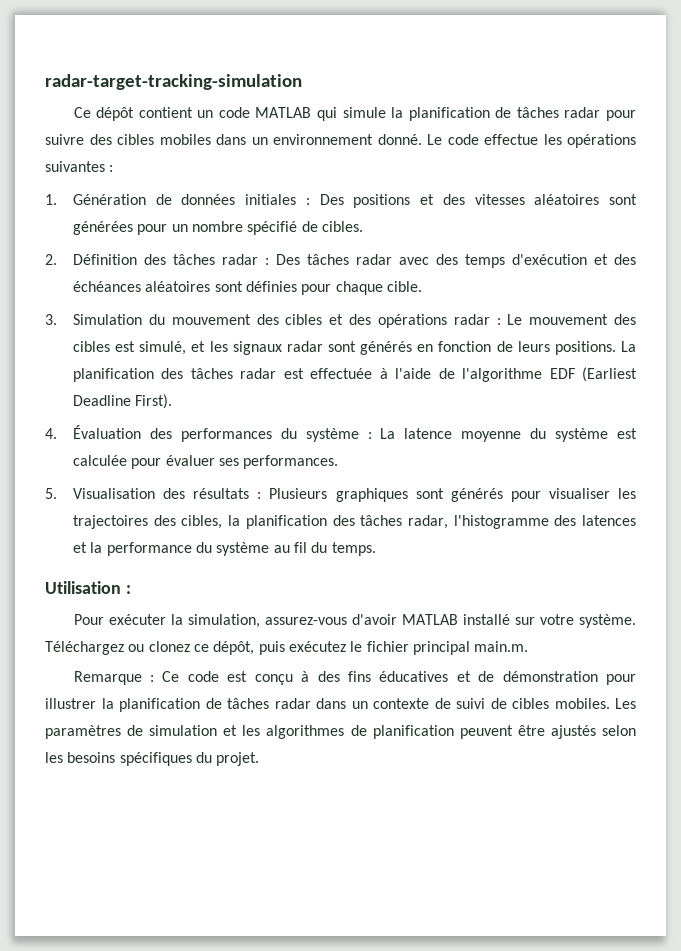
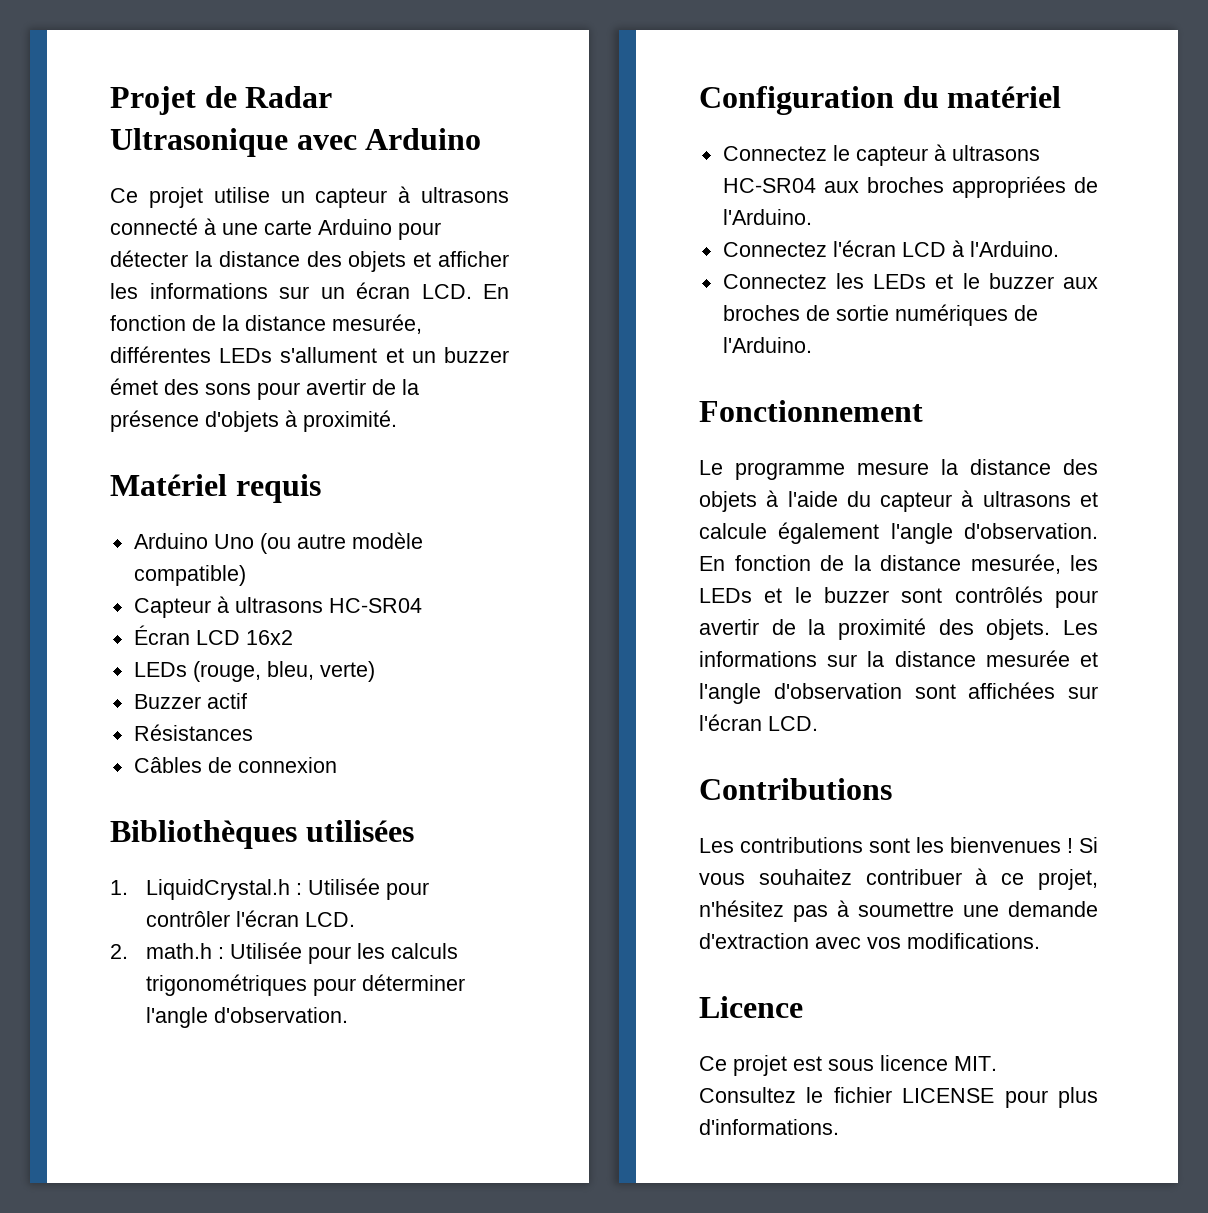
- radar-target-tracking-simulation
- Ce dépôt contient un code MATLAB qui simule la planification de tâches radar pour suivre des cibles mobiles dans un environnement donné. Le code effectue les opérations suivantes :
- 1. Génération de données initiales : Des positions et des vitesses aléatoires sont générées pour un nombre spécifié de cibles.
- 2. Définition des tâches radar : Des tâches radar avec des temps d'exécution et des échéances aléatoires sont définies pour chaque cible.
- 3. Simulation du mouvement des cibles et des opérations radar : Le mouvement des cibles est simulé, et les signaux radar sont générés en fonction de leurs positions. La planification des tâches radar est effectuée à l'aide de l'algorithme EDF (Earliest Deadline First).
- 4. Évaluation des performances du système : La latence moyenne du système est calculée pour évaluer ses performances.
- 5. Visualisation des résultats : Plusieurs graphiques sont générés pour visualiser les trajectoires des cibles, la planification des tâches radar, l'histogramme des latences et la performance du système au fil du temps.
- Utilisation :
- Pour exécuter la simulation, assurez-vous d'avoir MATLAB installé sur votre système. Téléchargez ou clonez ce dépôt, puis exécutez le fichier principal main.m.
- Remarque : Ce code est conçu à des fins éducatives et de démonstration pour illustrer la planification de tâches radar dans un contexte de suivi de cibles mobiles. Les paramètres de simulation et les algorithmes de planification peuvent être ajustés selon les besoins spécifiques du projet.
+ Projet de Radar Ultrasonique avec Arduino
+ Ce projet utilise un capteur à ultrasons connecté à une carte Arduino pour détecter la distance des objets et afficher les informations sur un écran LCD. En fonction de la distance mesurée, différentes LEDs s'allument et un buzzer émet des sons pour avertir de la présence d'objets à proximité.
+ Matériel requis
+ Arduino Uno (ou autre modèle compatible)
+ Capteur à ultrasons HC-SR04
+ Écran LCD 16x2
+ LEDs (rouge, bleu, verte)
+ Buzzer actif
+ Résistances
+ Câbles de connexion
+ Bibliothèques utilisées
+ 1. LiquidCrystal.h : Utilisée pour contrôler l'écran LCD.
+ 2. math.h : Utilisée pour les calculs trigonométriques pour déterminer l'angle d'observation.
+ Configuration du matériel
+ Connectez le capteur à ultrasons HC-SR04 aux broches appropriées de l'Arduino.
+ Connectez l'écran LCD à l'Arduino.
+ Connectez les LEDs et le buzzer aux broches de sortie numériques de l'Arduino.
+ Fonctionnement
+ Le programme mesure la distance des objets à l'aide du capteur à ultrasons et calcule également l'angle d'observation. En fonction de la distance mesurée, les LEDs et le buzzer sont contrôlés pour avertir de la proximité des objets. Les informations sur la distance mesurée et l'angle d'observation sont affichées sur l'écran LCD.
+ Contributions
+ Les contributions sont les bienvenues ! Si vous souhaitez contribuer à ce projet, n'hésitez pas à soumettre une demande d'extraction avec vos modifications.
+ Licence
+ Ce projet est sous licence MIT. Consultez le fichier LICENSE pour plus d'informations.

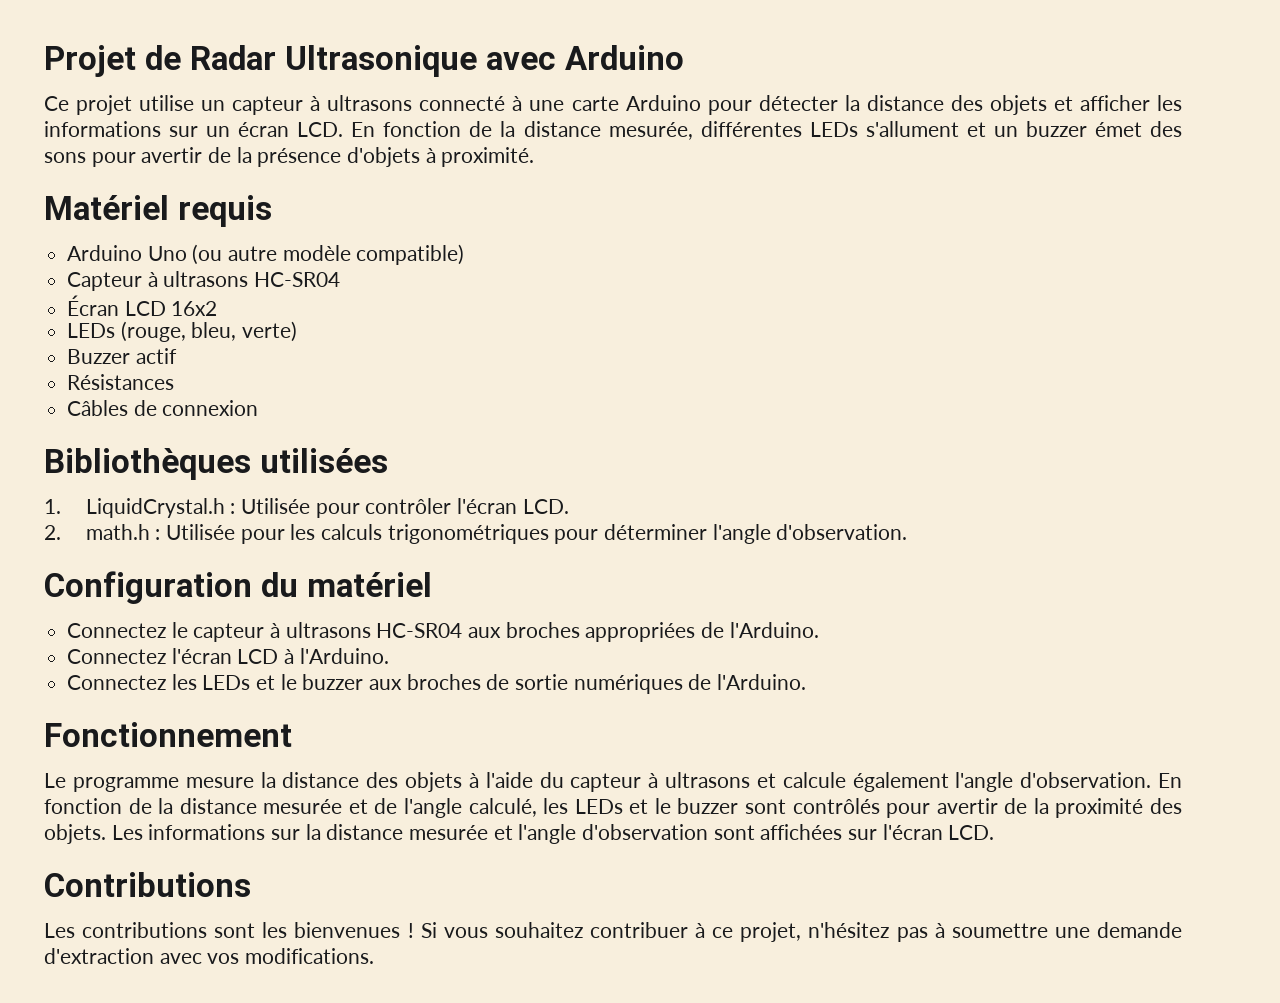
- En fonction de la distance mesurée, les LEDs et le buzzer sont contrôlés pour avertir de la proximité des objets.
+ En fonction de la distance mesurée et de l'angle calculé, les LEDs et le buzzer sont contrôlés pour avertir de la proximité des objets.
- Licence
- Ce projet est sous licence MIT. Consultez le fichier LICENSE pour plus d'informations.

